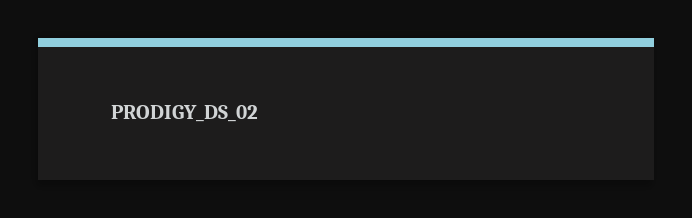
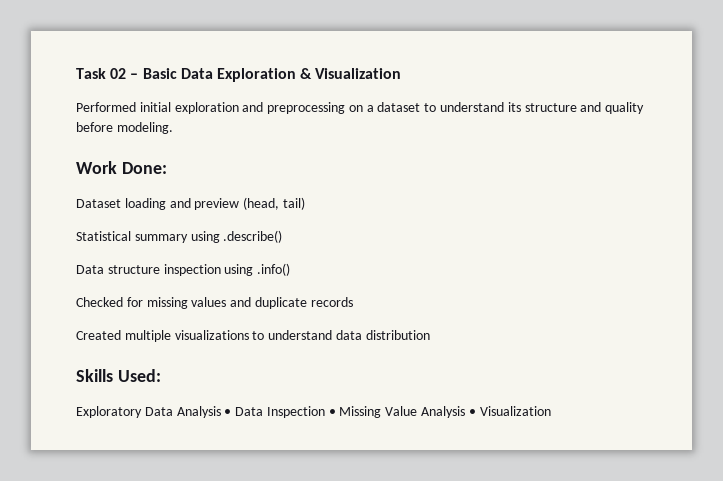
- PRODIGY_DS_02
+ Task 02 – Basic Data Exploration & Visualization
+ Performed initial exploration and preprocessing on a dataset to understand its structure and quality before modeling.
+ Work Done:
+ Dataset loading and preview (head, tail)
+ Statistical summary using .describe()
+ Data structure inspection using .info()
+ Checked for missing values and duplicate records
+ Created multiple visualizations to understand data distribution
+ Skills Used:
+ Exploratory Data Analysis • Data Inspection • Missing Value Analysis • Visualization

